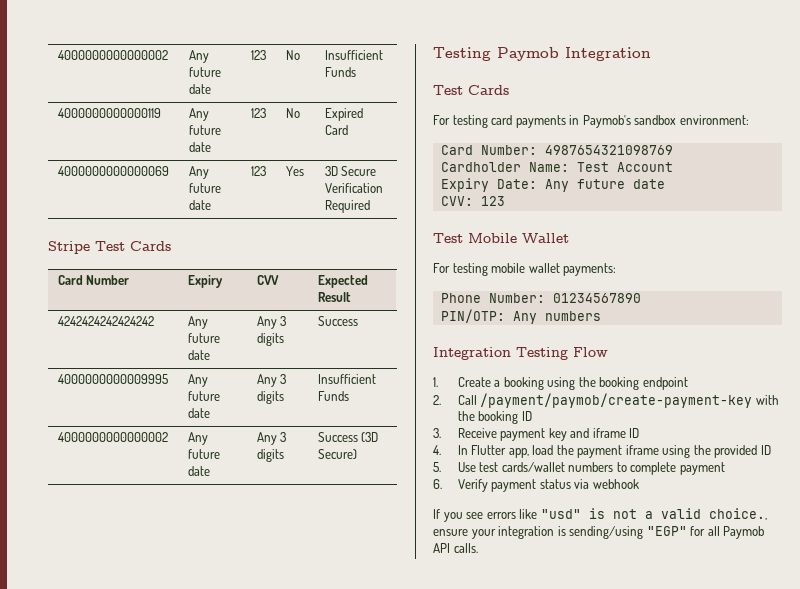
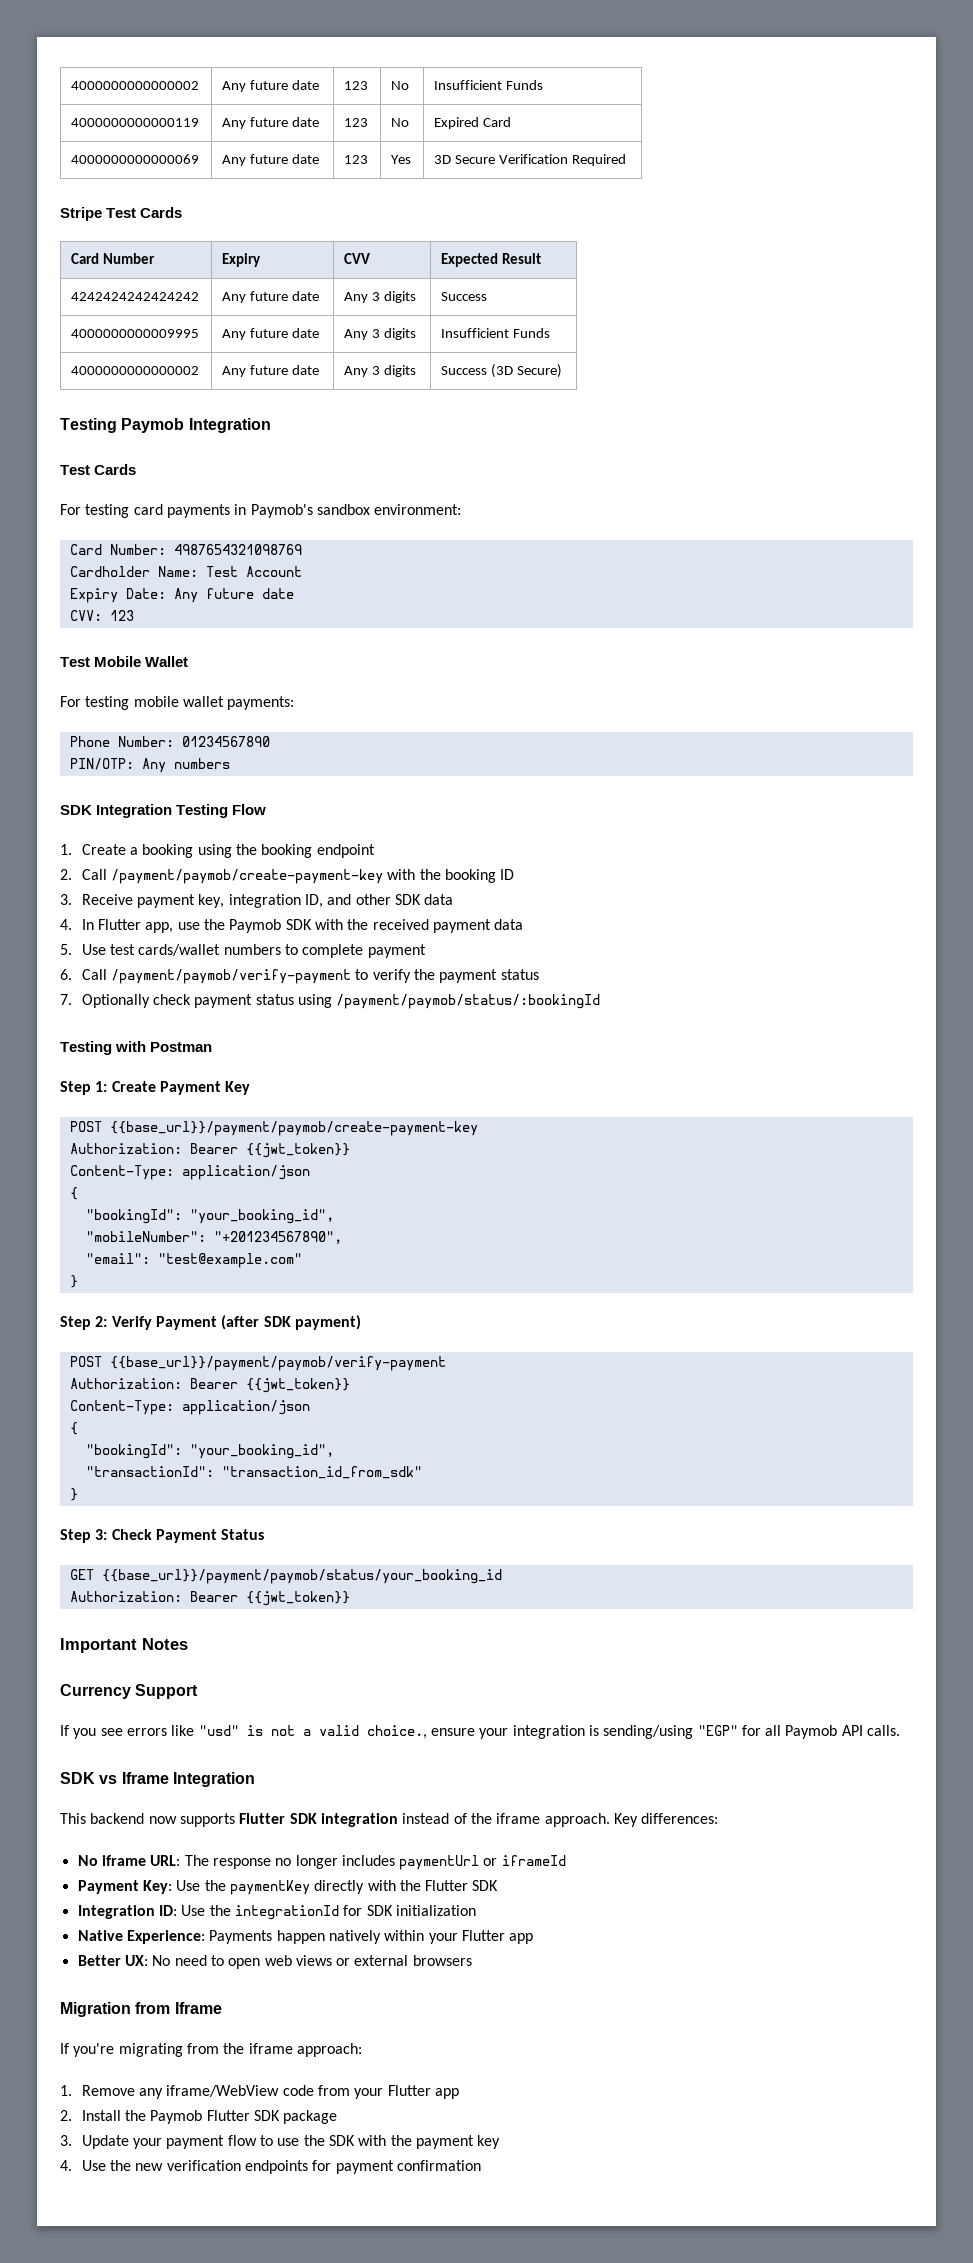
- Integration Testing Flow
+ SDK Integration Testing Flow
- 3. Receive payment key and iframe ID
- 4. In Flutter app, load the payment iframe using the provided ID
+ 3. Receive payment key, integration ID, and other SDK data
+ 4. In Flutter app, use the Paymob SDK with the received payment data
- 6. Verify payment status via webhook
+ 6. Call /payment/paymob/verify-payment to verify the payment status
+ 7. Optionally check payment status using /payment/paymob/status/:bookingId
+ Testing with Postman
+ Step 1: Create Payment Key
+ POST {{base_url}}/payment/paymob/create-payment-key
+ Authorization: Bearer {{jwt_token}}
+ Content-Type: application/json
+ {
+ "bookingId": "your_booking_id",
+ "mobileNumber": "+201234567890",
+ "email": "test@example.com"
+ }
+ Step 2: Verify Payment (after SDK payment)
+ POST {{base_url}}/payment/paymob/verify-payment
+ Authorization: Bearer {{jwt_token}}
+ Content-Type: application/json
+ {
+ "bookingId": "your_booking_id",
+ "transactionId": "transaction_id_from_sdk"
+ }
+ Step 3: Check Payment Status
+ GET {{base_url}}/payment/paymob/status/your_booking_id
+ Authorization: Bearer {{jwt_token}}
+ Important Notes
+ Currency Support
+ SDK vs Iframe Integration
+ This backend now supports Flutter SDK integration instead of the iframe approach. Key differences:
+ No iframe URL: The response no longer includes paymentUrl or iframeId
+ Payment Key: Use the paymentKey directly with the Flutter SDK
+ Integration ID: Use the integrationId for SDK initialization
+ Native Experience: Payments happen natively within your Flutter app
+ Better UX: No need to open web views or external browsers
+ Migration from Iframe
+ If you're migrating from the iframe approach:
+ 1. Remove any iframe/WebView code from your Flutter app
+ 2. Install the Paymob Flutter SDK package
+ 3. Update your payment flow to use the SDK with the payment key
+ 4. Use the new verification endpoints for payment confirmation

